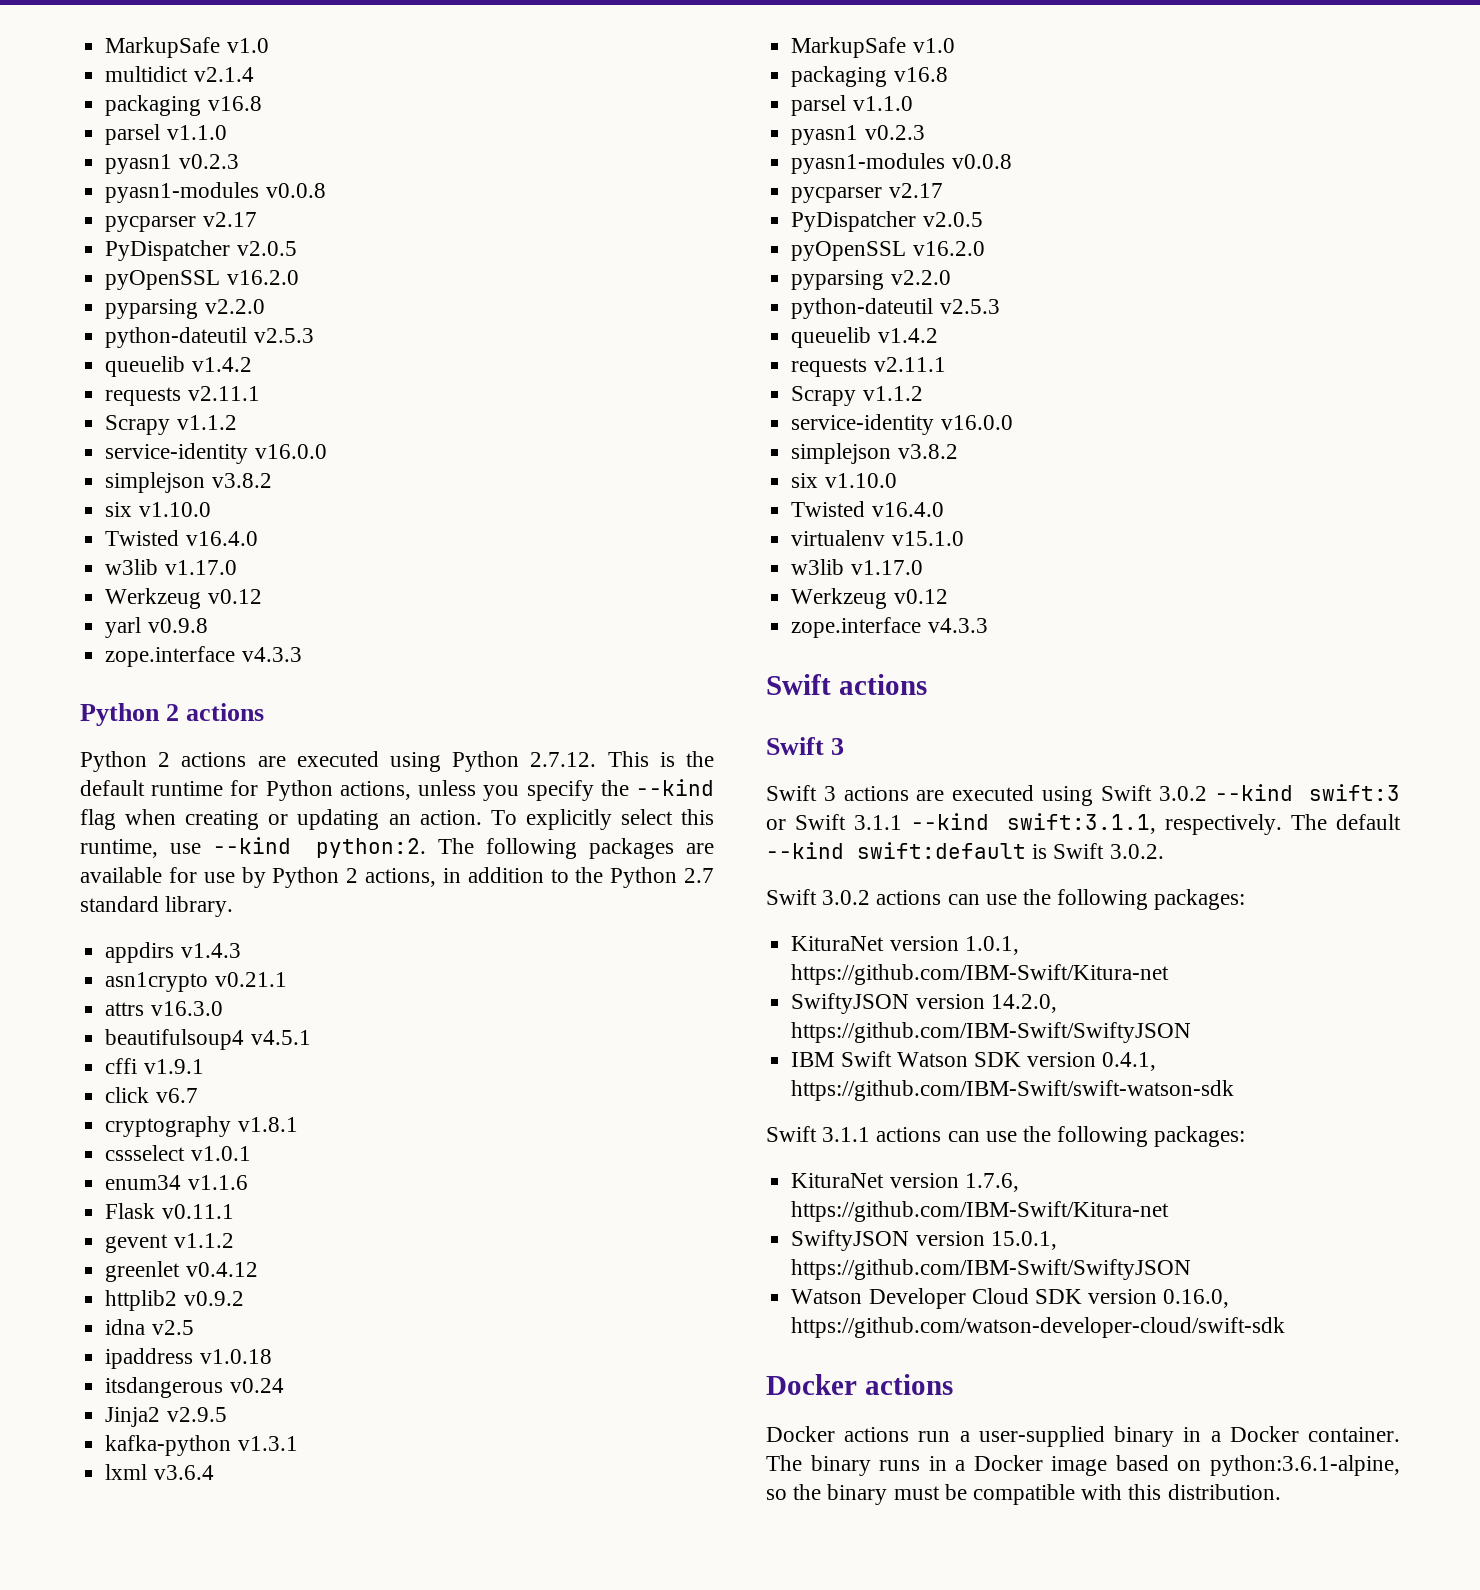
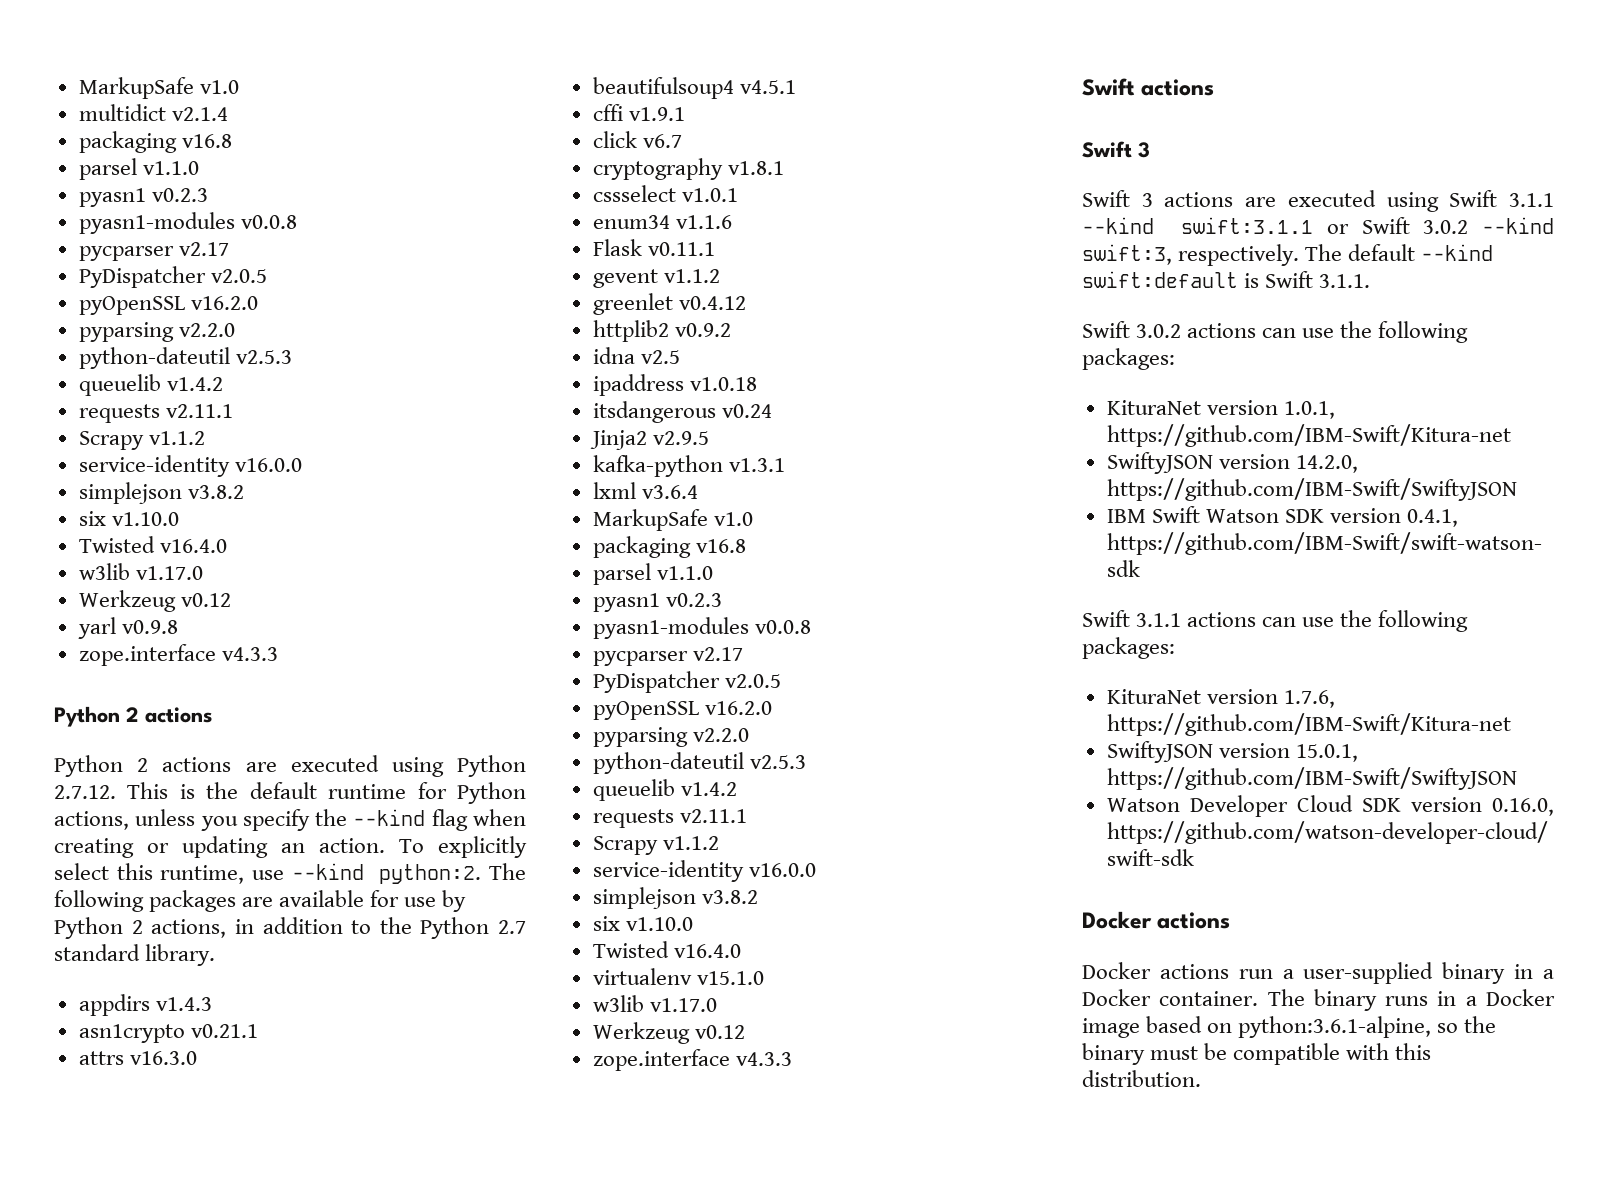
- Swift 3 actions are executed using Swift 3.0.2 --kind swift:3 or Swift 3.1.1 --kind swift:3.1.1, respectively.
+ Swift 3 actions are executed using Swift 3.1.1 --kind swift:3.1.1 or Swift 3.0.2 --kind swift:3, respectively.
- The default --kind swift:default is Swift 3.0.2.
+ The default --kind swift:default is Swift 3.1.1.

